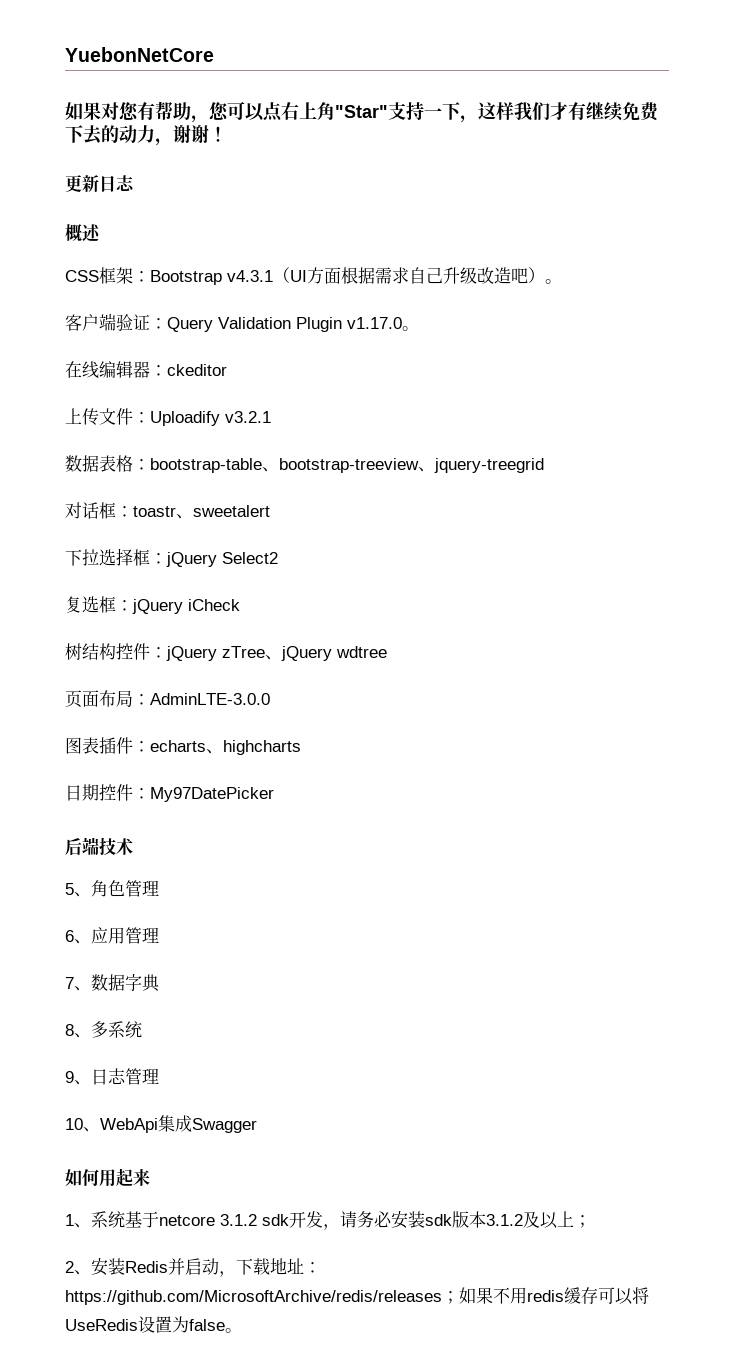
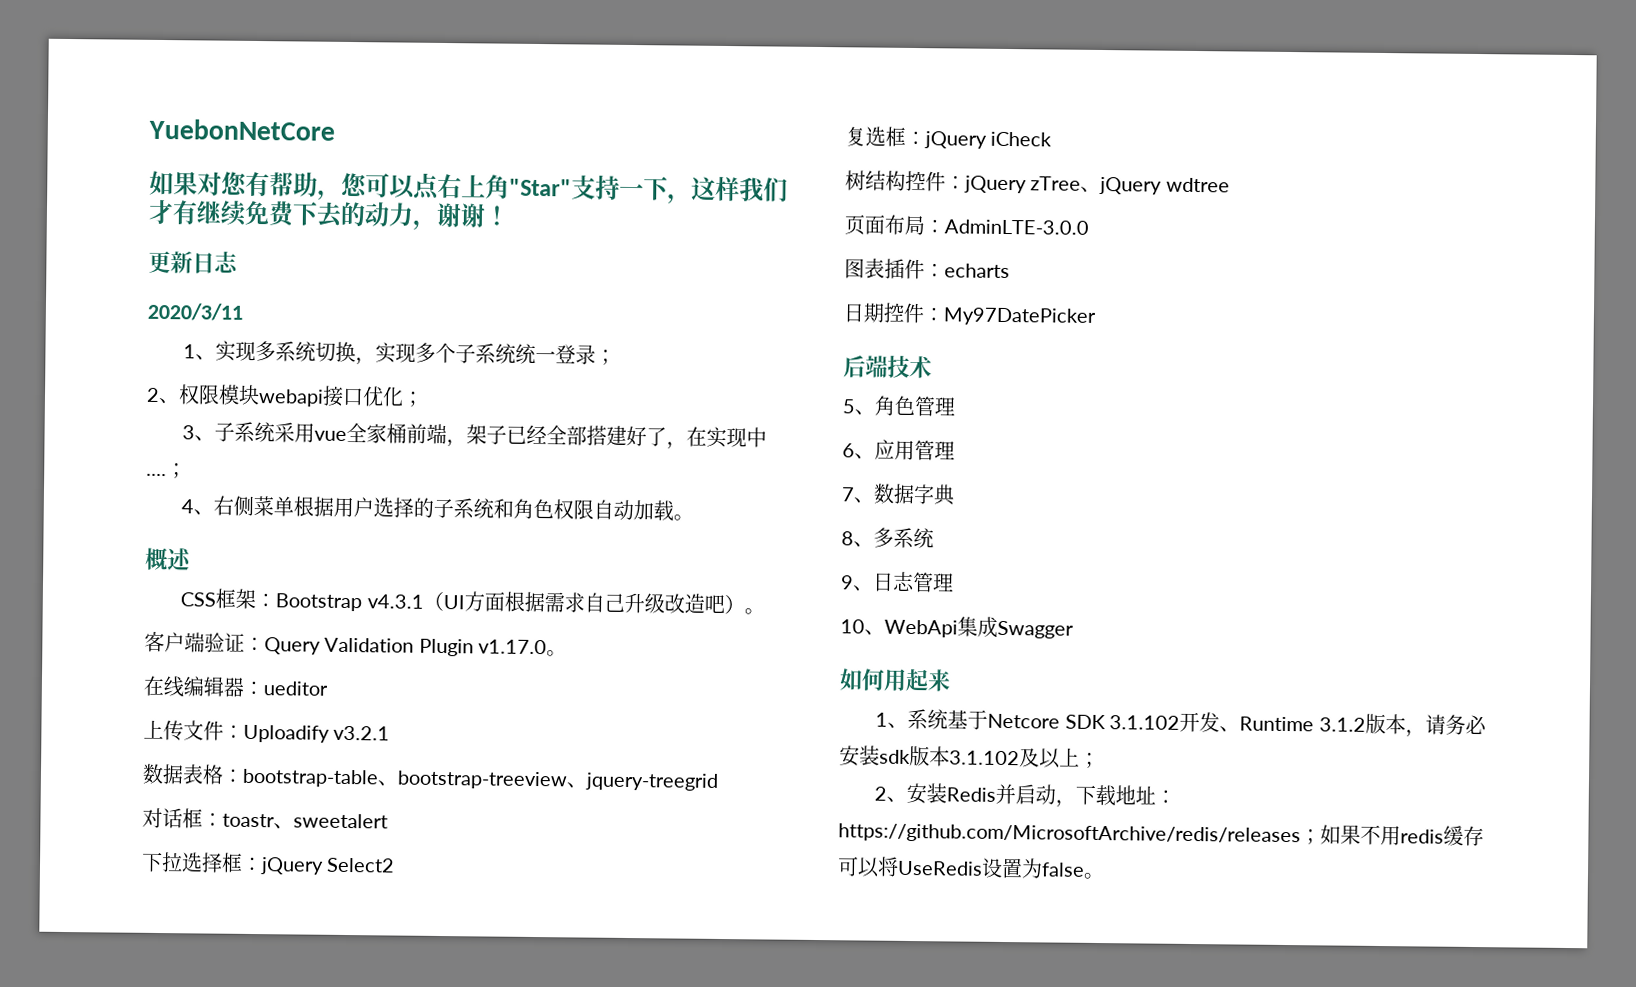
+ 2020/3/11
+ 1、实现多系统切换，实现多个子系统统一登录；
+ 2、权限模块webapi接口优化；
+ 3、子系统采用vue全家桶前端，架子已经全部搭建好了，在实现中....；
+ 4、右侧菜单根据用户选择的子系统和角色权限自动加载。
- 在线编辑器：ckeditor
+ 在线编辑器：ueditor
- 图表插件：echarts、highcharts
+ 图表插件：echarts
- 1、系统基于netcore 3.1.2 sdk开发，请务必安装sdk版本3.1.2及以上；
+ 1、系统基于Netcore SDK 3.1.102开发、Runtime 3.1.2版本，请务必安装sdk版本3.1.102及以上；

